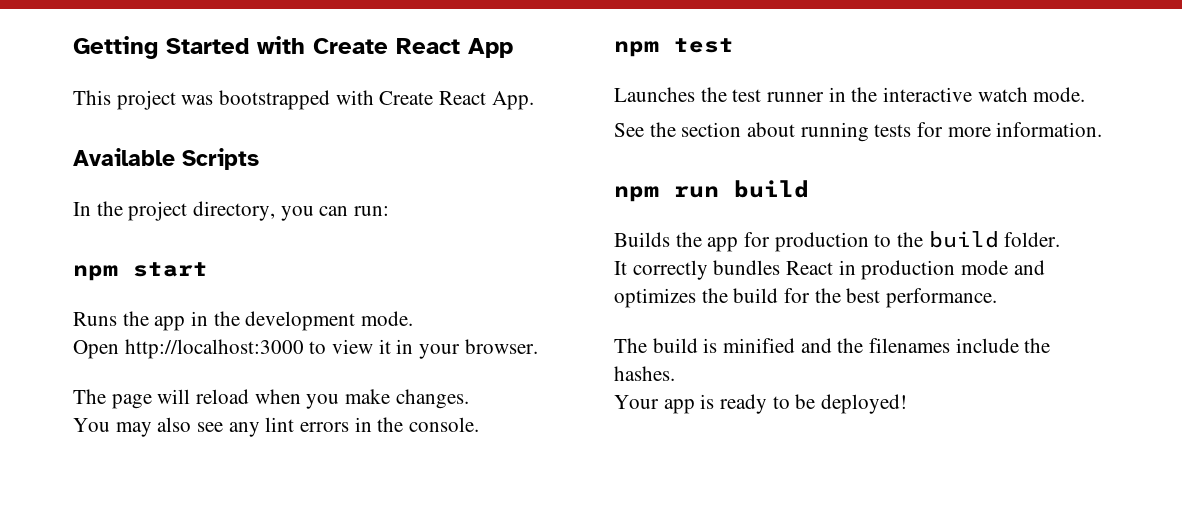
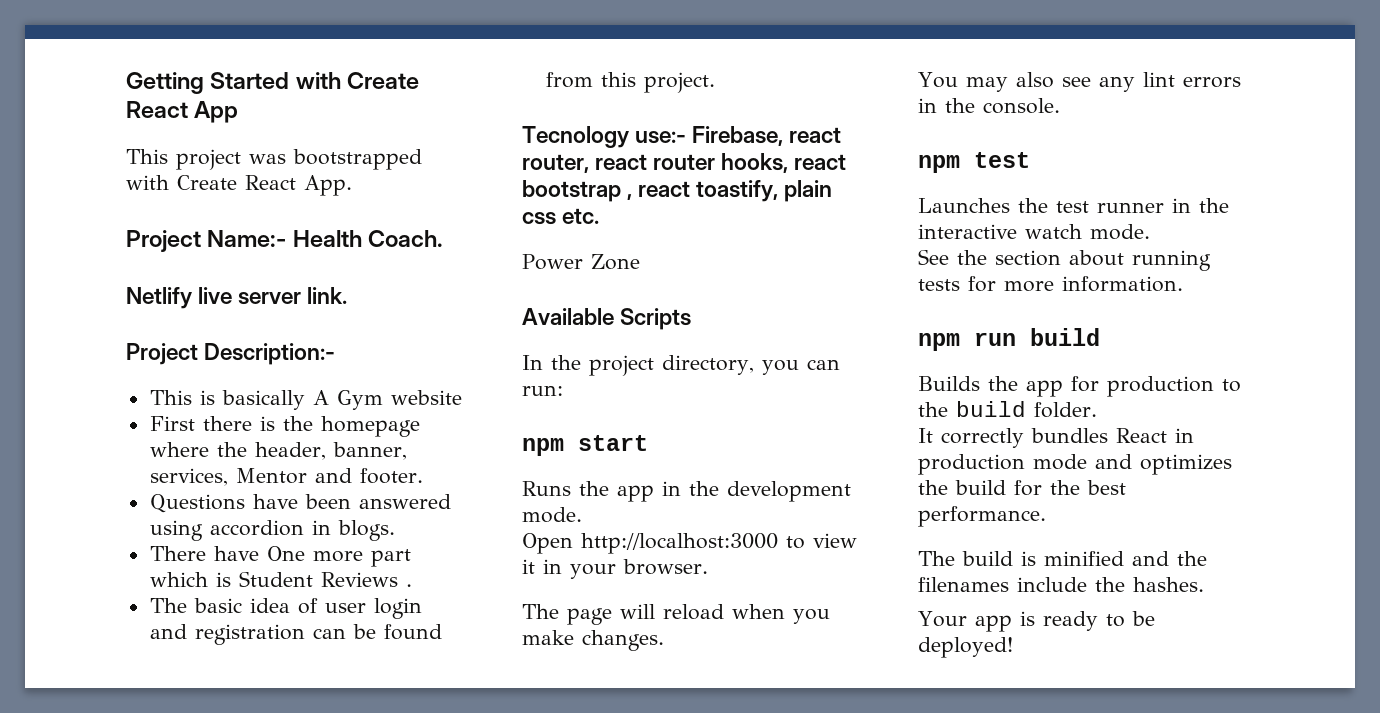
+ Project Name:- Health Coach.
+ Netlify live server link.
+ Project Description:-
+ This is basically A Gym website
+ First there is the homepage where the header, banner, services, Mentor and footer.
+ Questions have been answered using accordion in blogs.
+ There have One more part which is Student Reviews .
+ The basic idea of user login and registration can be found from this project.
+ Tecnology use:- Firebase, react router, react router hooks, react bootstrap , react toastify, plain css etc.
+ Power Zone

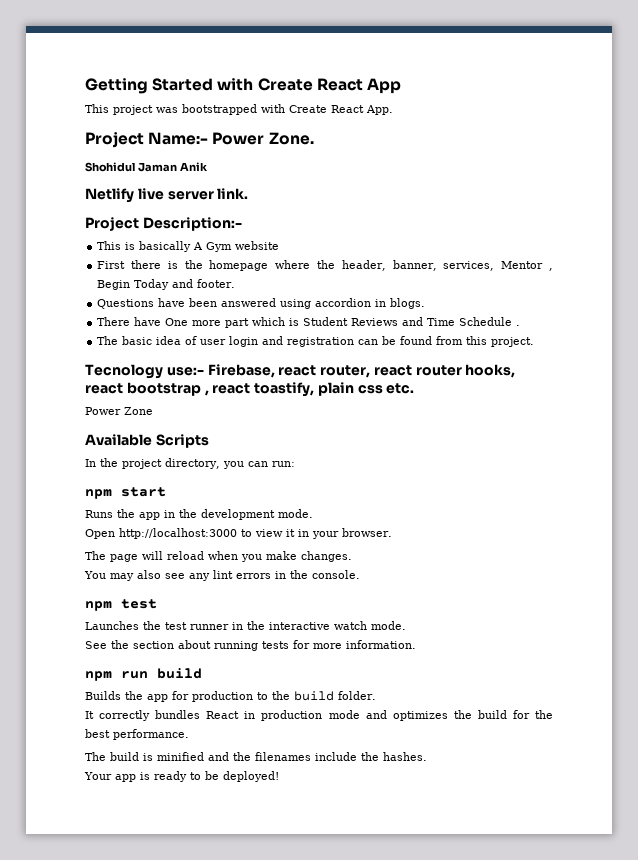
- Project Name:- Health Coach.
+ Project Name:- Power Zone.
+ Shohidul Jaman Anik
- First there is the homepage where the header, banner, services, Mentor and footer.
+ First there is the homepage where the header, banner, services, Mentor , Begin Today and footer.
- There have One more part which is Student Reviews .
+ There have One more part which is Student Reviews and Time Schedule .

